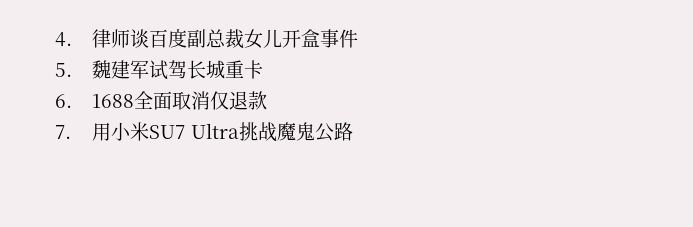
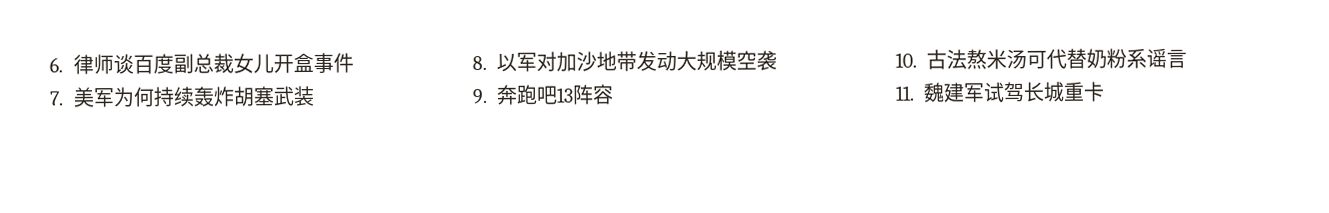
- 4.律师谈百度副总裁女儿开盒事件
+ 6.律师谈百度副总裁女儿开盒事件
- 5.魏建军试驾长城重卡
+ 7.美军为何持续轰炸胡塞武装
+ 8.以军对加沙地带发动大规模空袭
+ 9.奔跑吧13阵容
+ 10.古法熬米汤可代替奶粉系谣言
+ 11.魏建军试驾长城重卡
- 6. 1688全面取消仅退款
- 7.用小米SU7 Ultra挑战魔鬼公路

